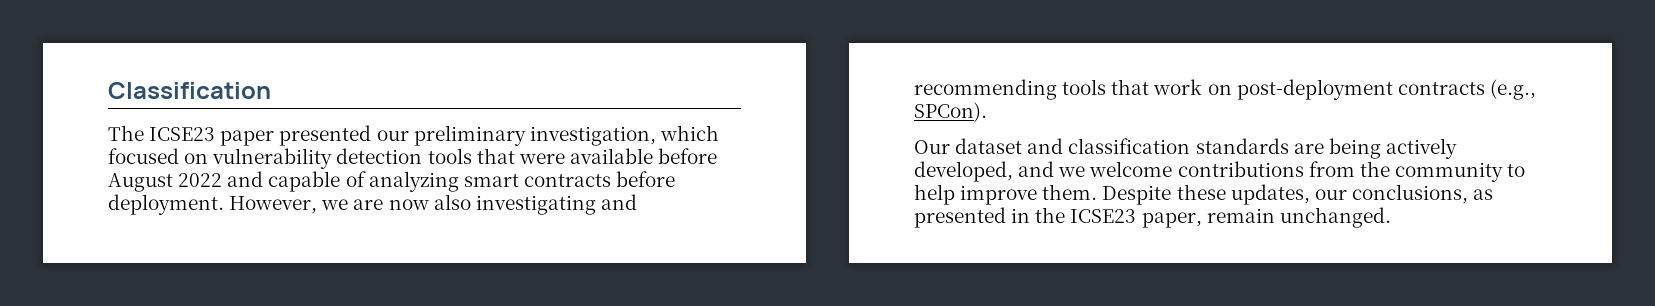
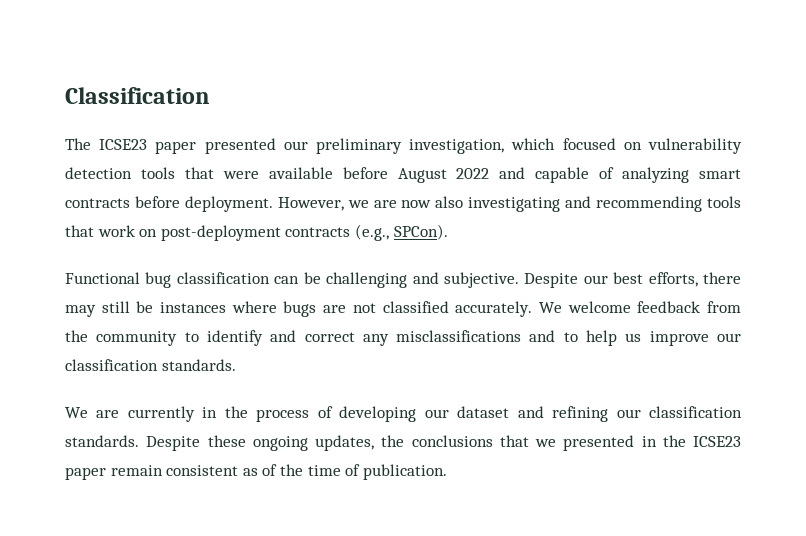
- Our dataset and classification standards are being actively developed, and we welcome contributions from the community to help improve them. Despite these updates, our conclusions, as presented in the ICSE23 paper, remain unchanged.
+ Functional bug classification can be challenging and subjective. Despite our best efforts, there may still be instances where bugs are not classified accurately. We welcome feedback from the community to identify and correct any misclassifications and to help us improve our classification standards.
+ We are currently in the process of developing our dataset and refining our classification standards. Despite these ongoing updates, the conclusions that we presented in the ICSE23 paper remain consistent as of the time of publication.

